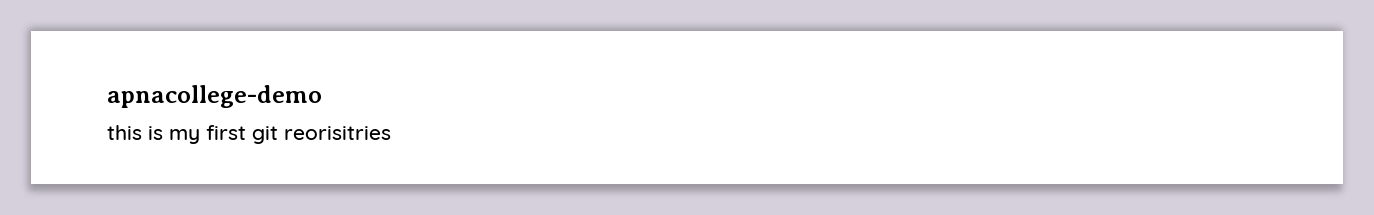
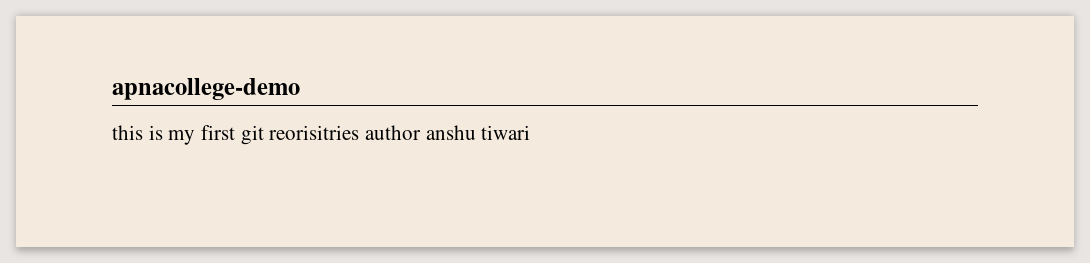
- this is my first git reorisitries
+ this is my first git reorisitries author anshu tiwari

